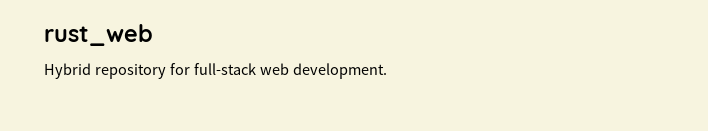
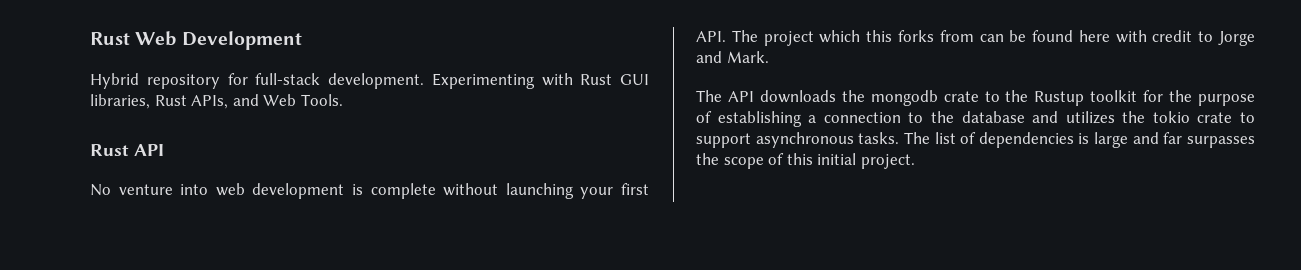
- rust_web
+ Rust Web Development
- Hybrid repository for full-stack web development.
+ Hybrid repository for full-stack development. Experimenting with Rust GUI libraries, Rust APIs, and Web Tools.
+ Rust API
+ No venture into web development is complete without launching your first API. The project which this forks from can be found here with credit to Jorge and Mark.
+ The API downloads the mongodb crate to the Rustup toolkit for the purpose of establishing a connection to the database and utilizes the tokio crate to support asynchronous tasks. The list of dependencies is large and far surpasses the scope of this initial project.

